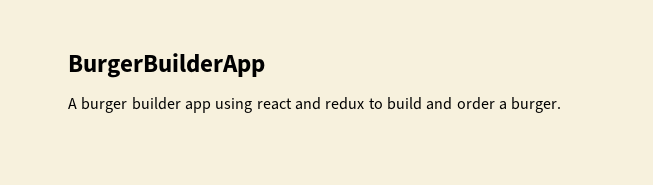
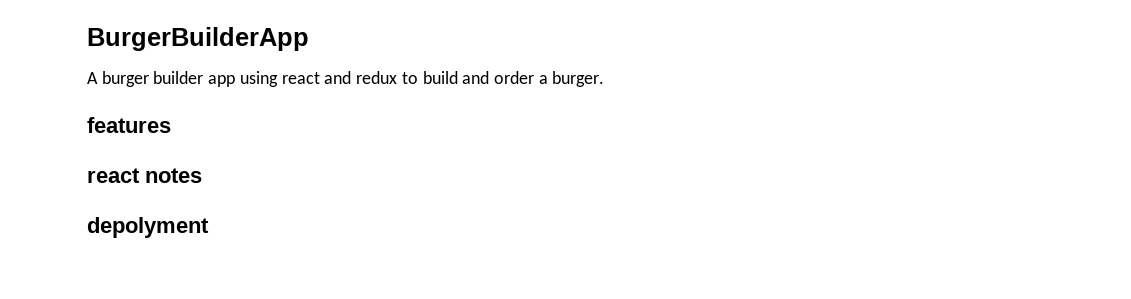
+ features
+ react notes
+ depolyment

